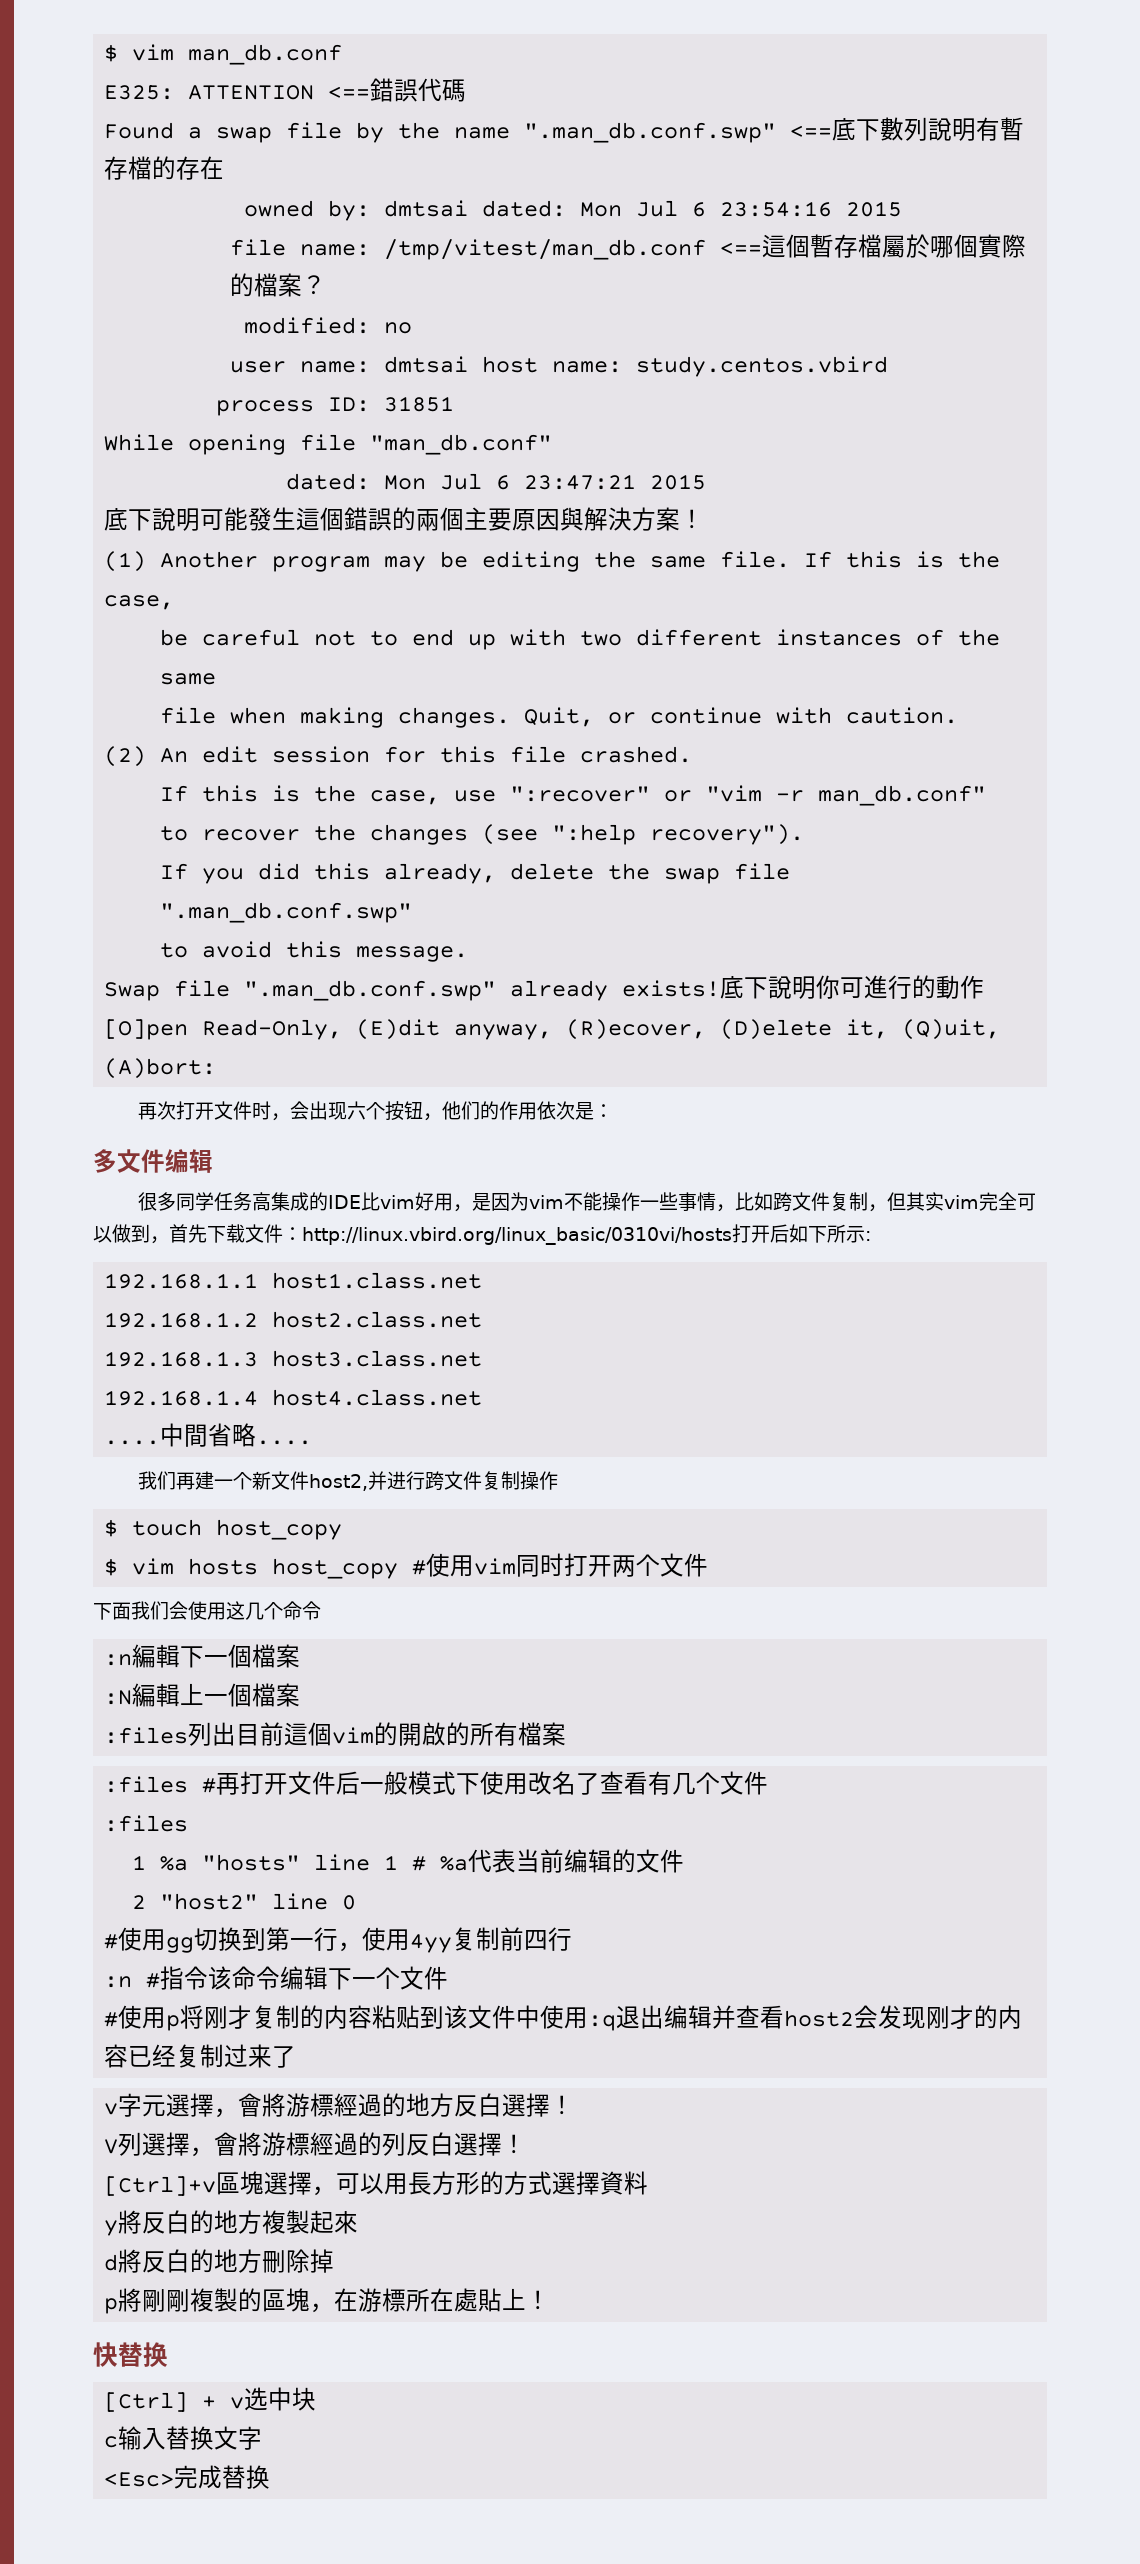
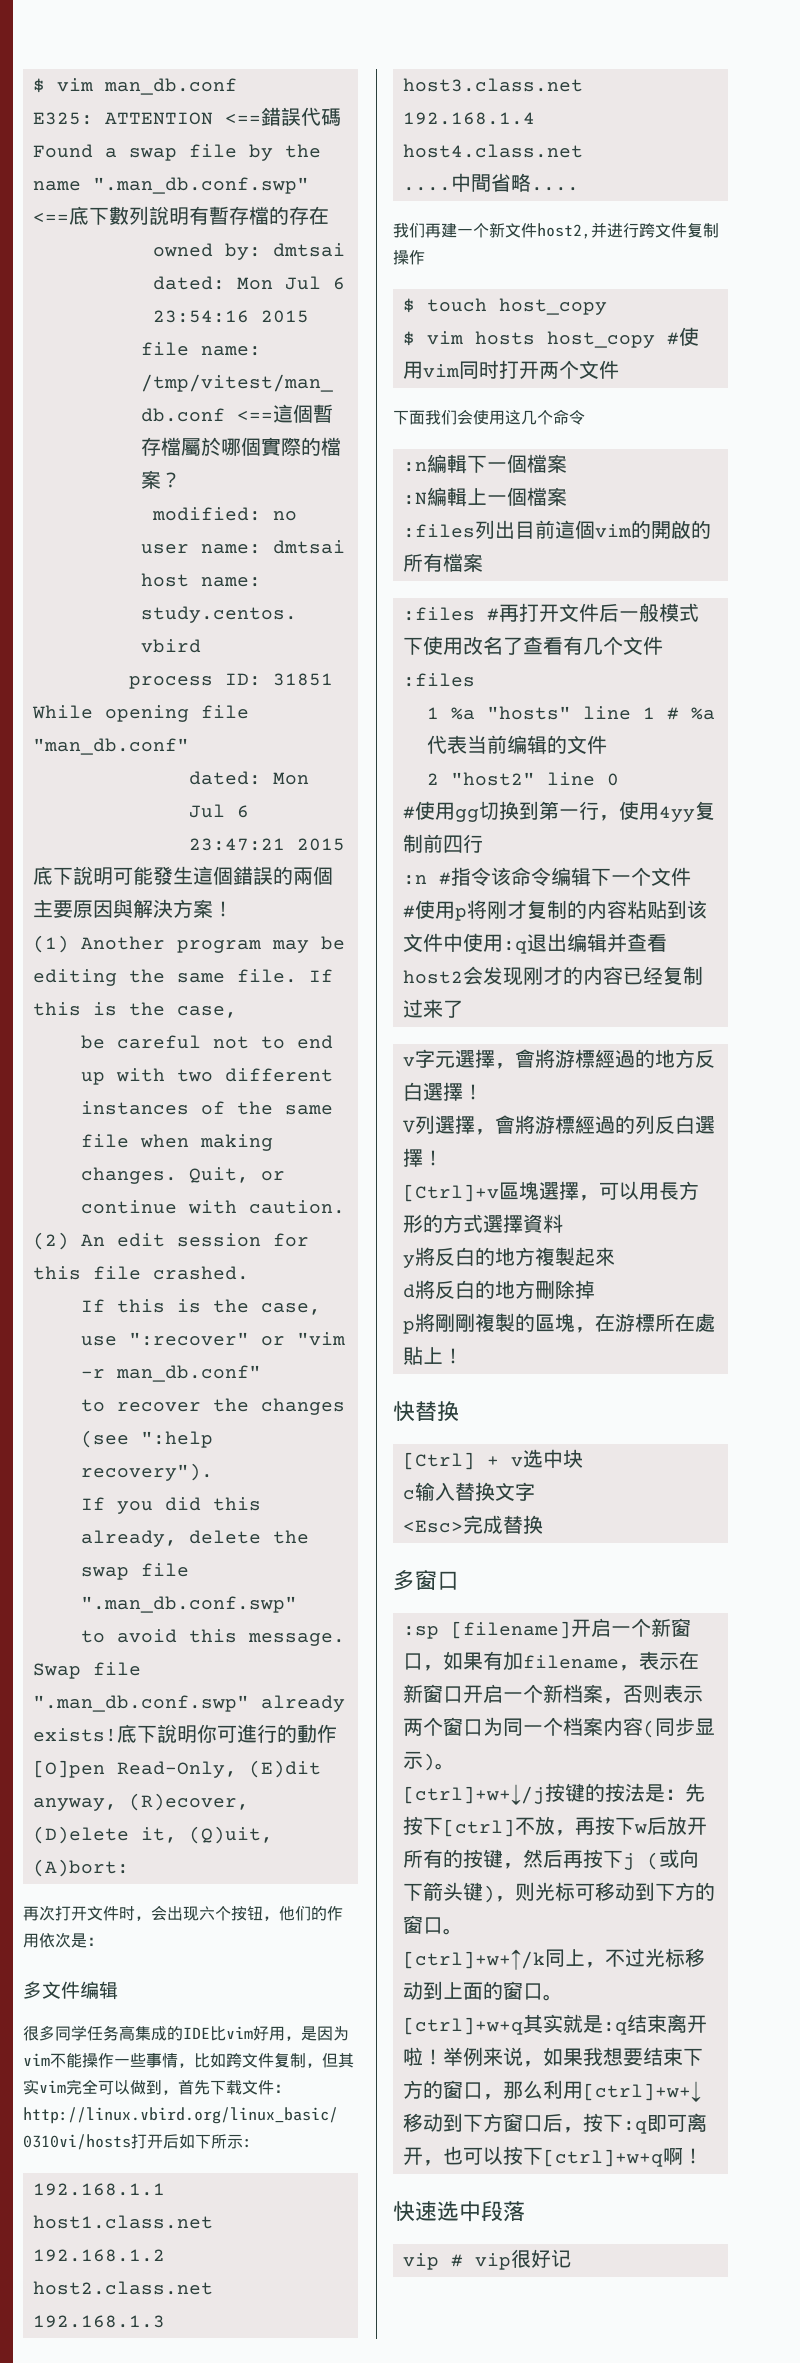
+ 多窗口
+ :sp [filename]开启一个新窗口，如果有加filename，表示在新窗口开启一个新档案，否则表示两个窗口为同一个档案内容(同步显示)。
+ [ctrl]+w+↓/j按键的按法是：先按下[ctrl]不放，再按下w后放开所有的按键，然后再按下j (或向下箭头键)，则光标可移动到下方的窗口。
+ [ctrl]+w+↑/k同上，不过光标移动到上面的窗口。
+ [ctrl]+w+q其实就是:q结束离开啦！举例来说，如果我想要结束下方的窗口，那么利用[ctrl]+w+↓移动到下方窗口后，按下:q即可离开，也可以按下[ctrl]+w+q啊！
+ 快速选中段落
+ vip # vip很好记

